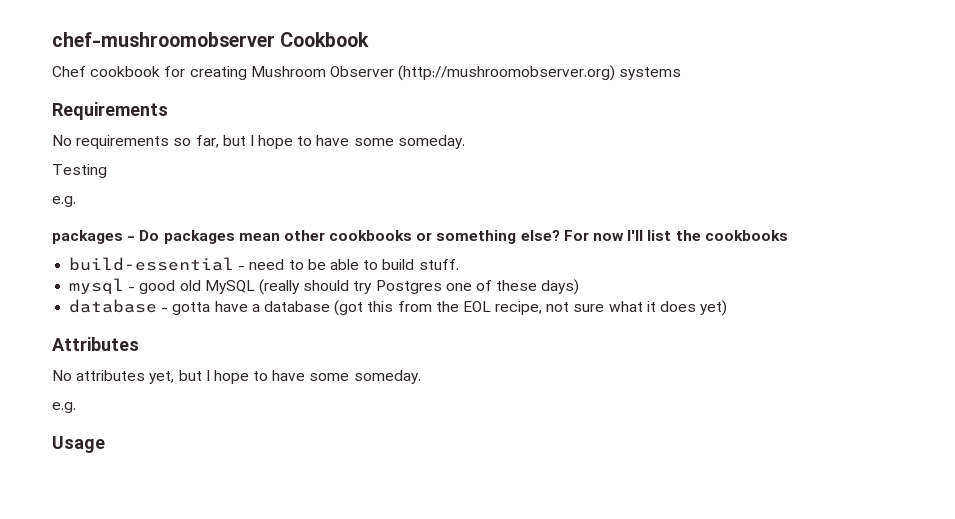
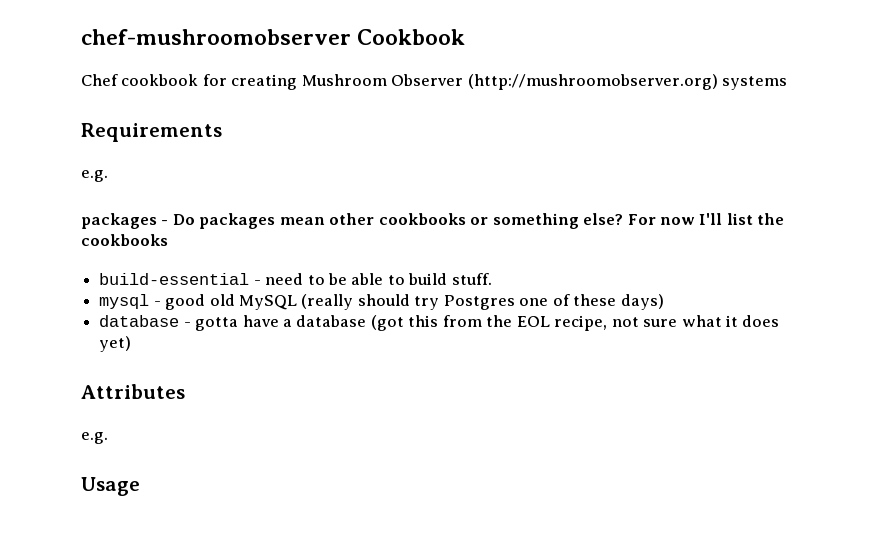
- No requirements so far, but I hope to have some someday.
- Testing
- No attributes yet, but I hope to have some someday.

